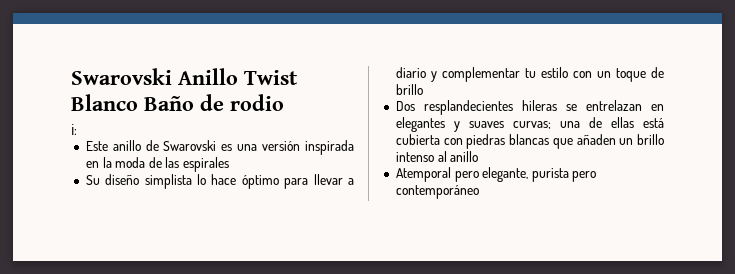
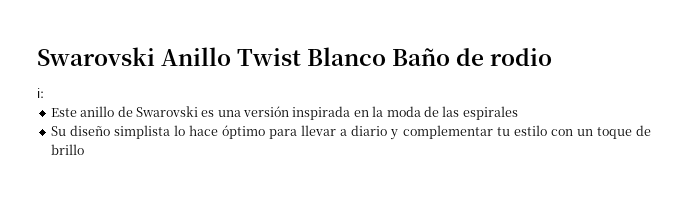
- Dos resplandecientes hileras se entrelazan en elegantes y suaves curvas; una de ellas está cubierta con piedras blancas que añaden un brillo intenso al anillo
- Atemporal pero elegante, purista pero contemporáneo

